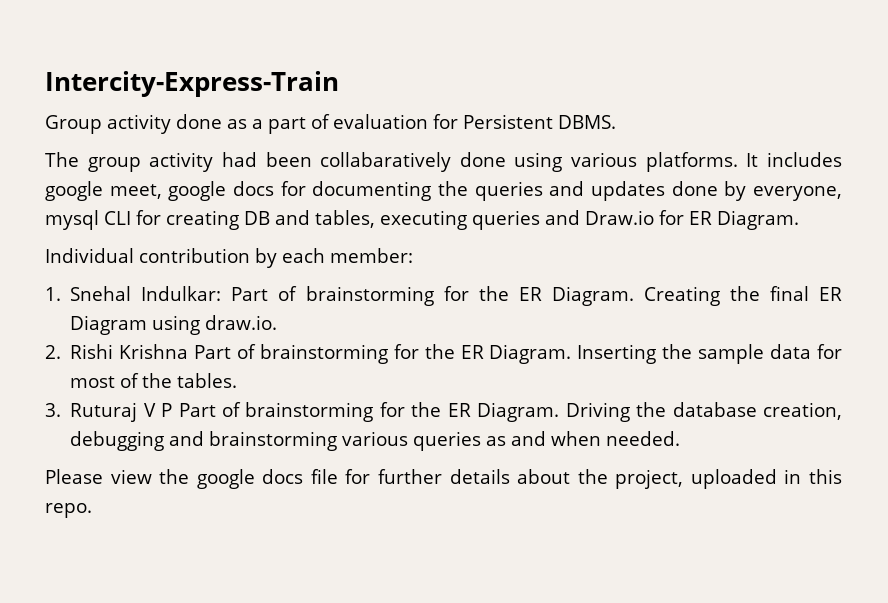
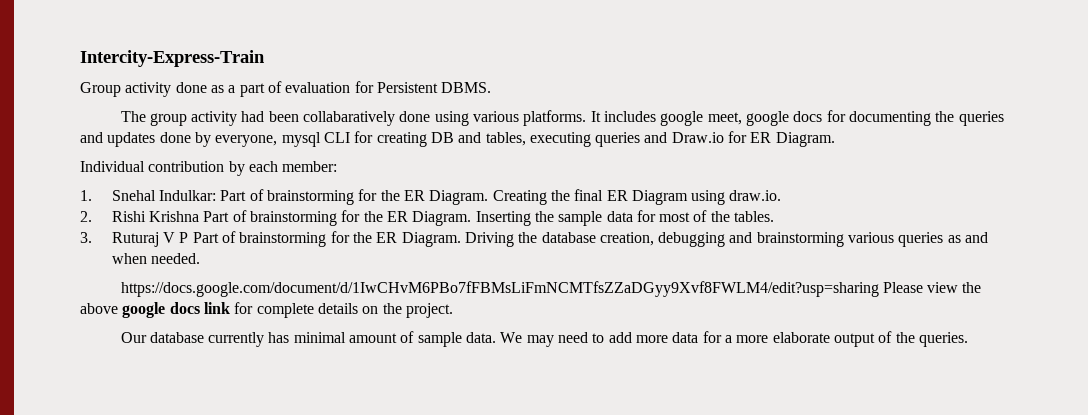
- Please view the google docs file for further details about the project, uploaded in this repo.
+ https://docs.google.com/document/d/1IwCHvM6PBo7fFBMsLiFmNCMTfsZZaDGyy9Xvf8FWLM4/edit?usp=sharing Please view the above google docs link for complete details on the project.
+ Our database currently has minimal amount of sample data. We may need to add more data for a more elaborate output of the queries.

